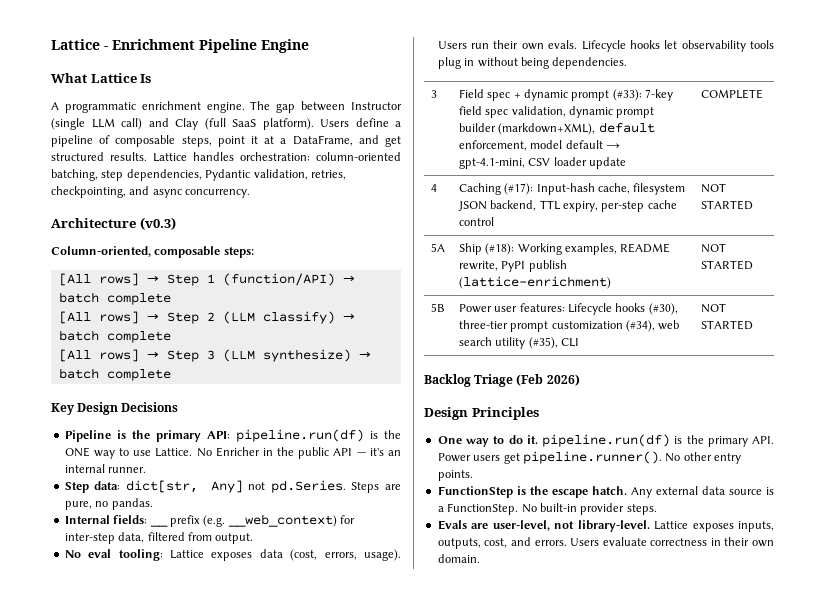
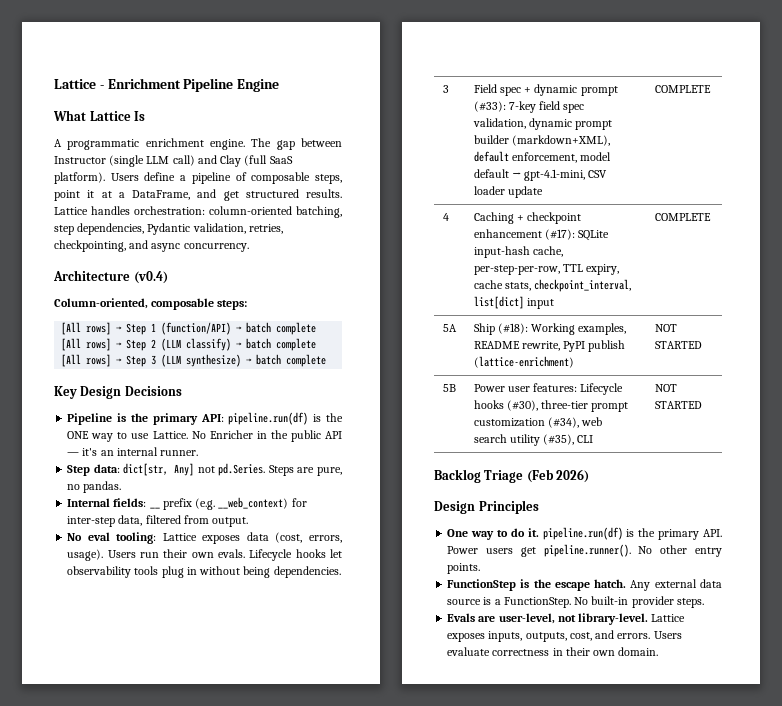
- Architecture (v0.3)
+ Architecture (v0.4)
- 4 | Caching (#17): Input-hash cache, filesystem JSON backend, TTL expiry, per-step cache control | NOT STARTED
+ 4 | Caching + checkpoint enhancement (#17): SQLite input-hash cache, per-step-per-row, TTL expiry, cache stats, checkpoint_interval, list[dict] input | COMPLETE

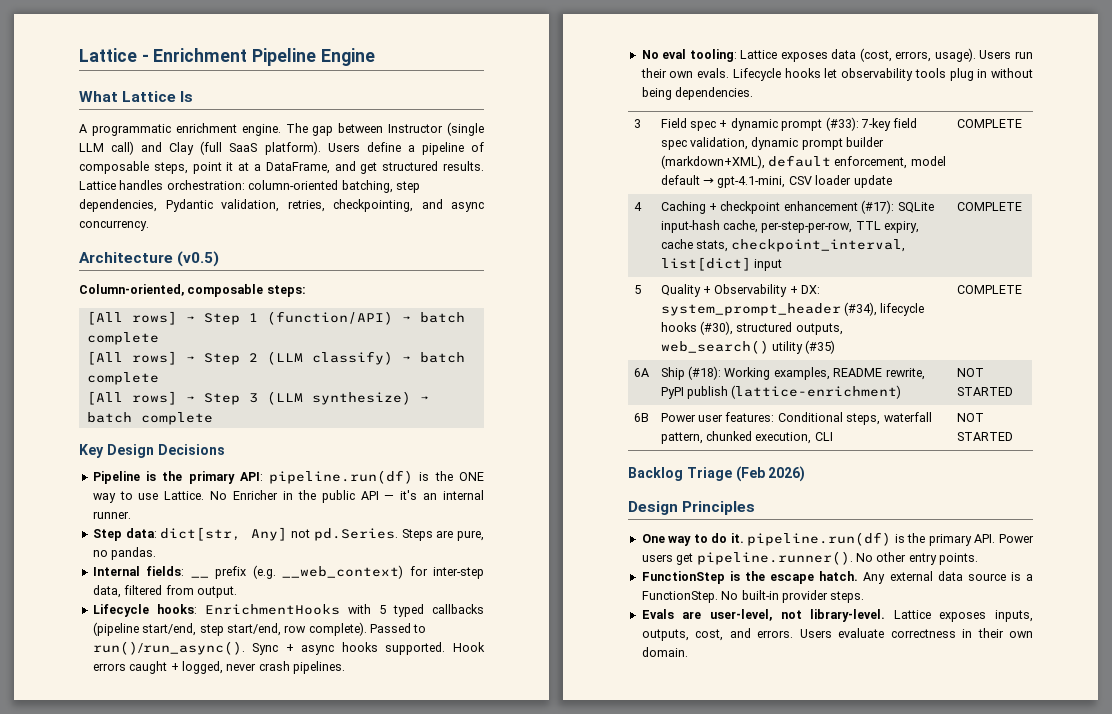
- Architecture (v0.4)
+ Architecture (v0.5)
+ Lifecycle hooks: EnrichmentHooks with 5 typed callbacks (pipeline start/end, step start/end, row complete). Passed to run()/run_async(). Sync + async hooks supported. Hook errors caught + logged, never crash pipelines.
- 5A | Ship (#18): Working examples, README rewrite, PyPI publish (lattice-enrichment) | NOT STARTED
+ 5 | Quality + Observability + DX: system_prompt_header (#34), lifecycle hooks (#30), structured outputs, web_search() utility (#35) | COMPLETE
+ 6A | Ship (#18): Working examples, README rewrite, PyPI publish (lattice-enrichment) | NOT STARTED
- 5B | Power user features: Lifecycle hooks (#30), three-tier prompt customization (#34), web search utility (#35), CLI | NOT STARTED
+ 6B | Power user features: Conditional steps, waterfall pattern, chunked execution, CLI | NOT STARTED

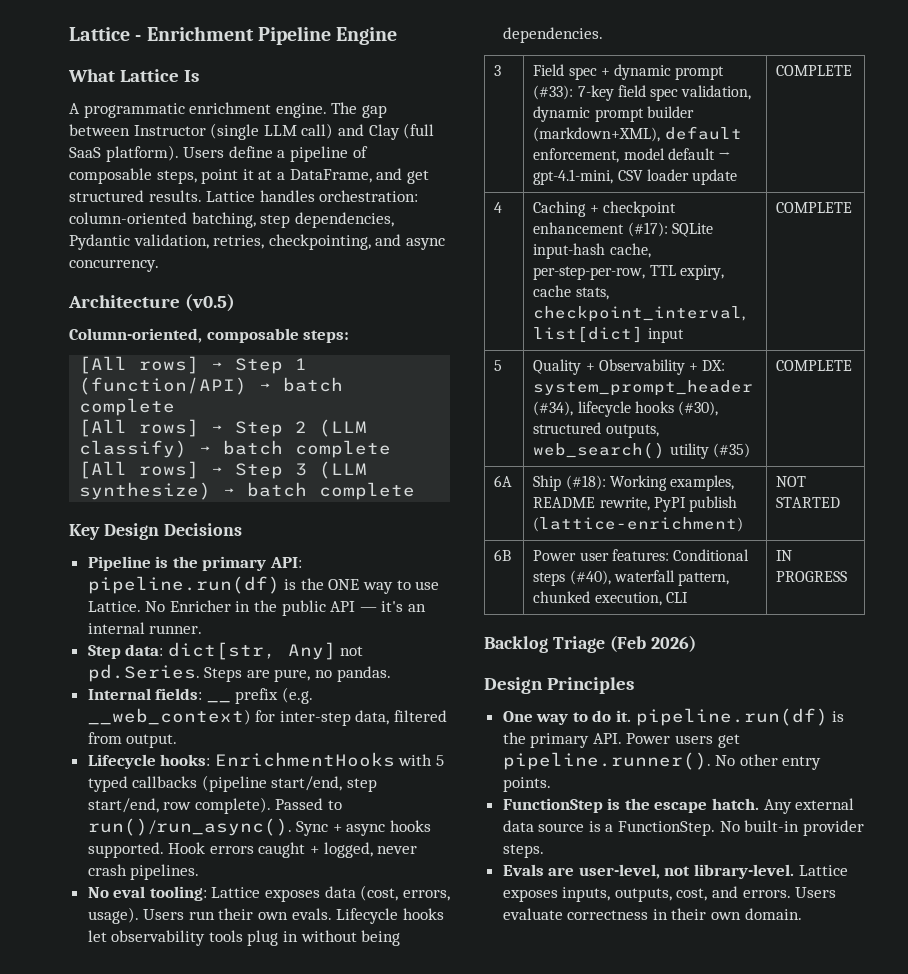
- 6B | Power user features: Conditional steps, waterfall pattern, chunked execution, CLI | NOT STARTED
+ 6B | Power user features: Conditional steps (#40), waterfall pattern, chunked execution, CLI | IN PROGRESS

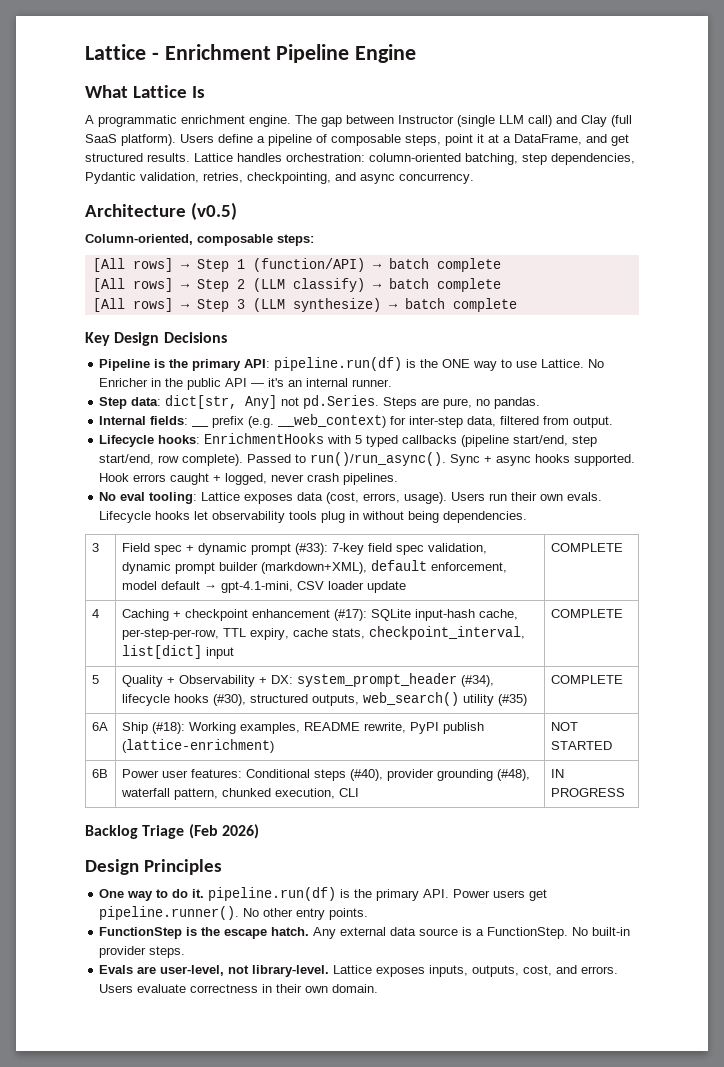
- 6B | Power user features: Conditional steps (#40), waterfall pattern, chunked execution, CLI | IN PROGRESS
+ 6B | Power user features: Conditional steps (#40), provider grounding (#48), waterfall pattern, chunked execution, CLI | IN PROGRESS

